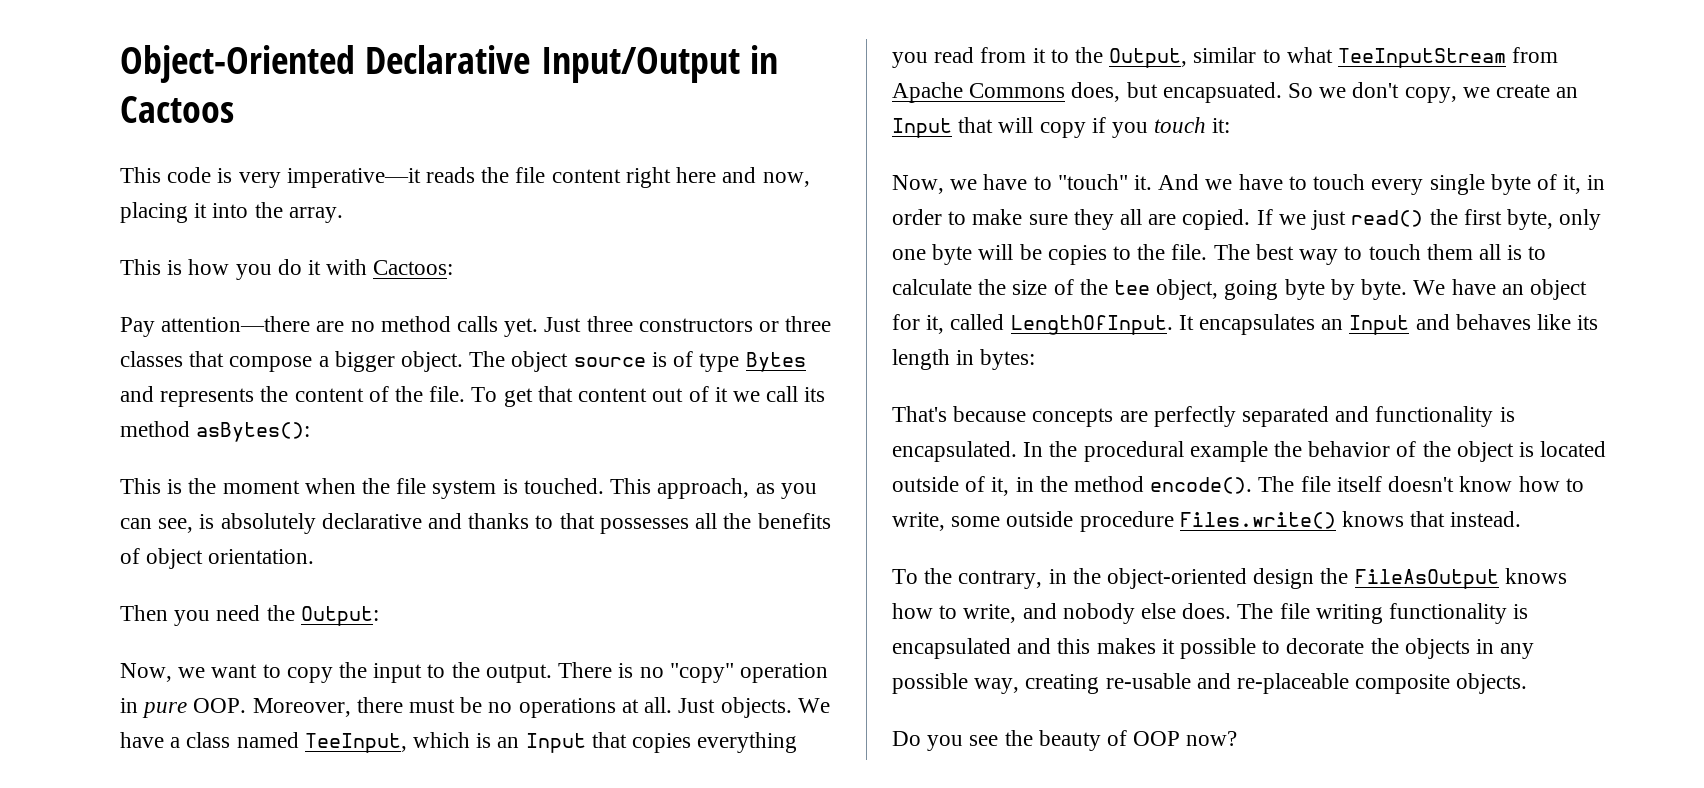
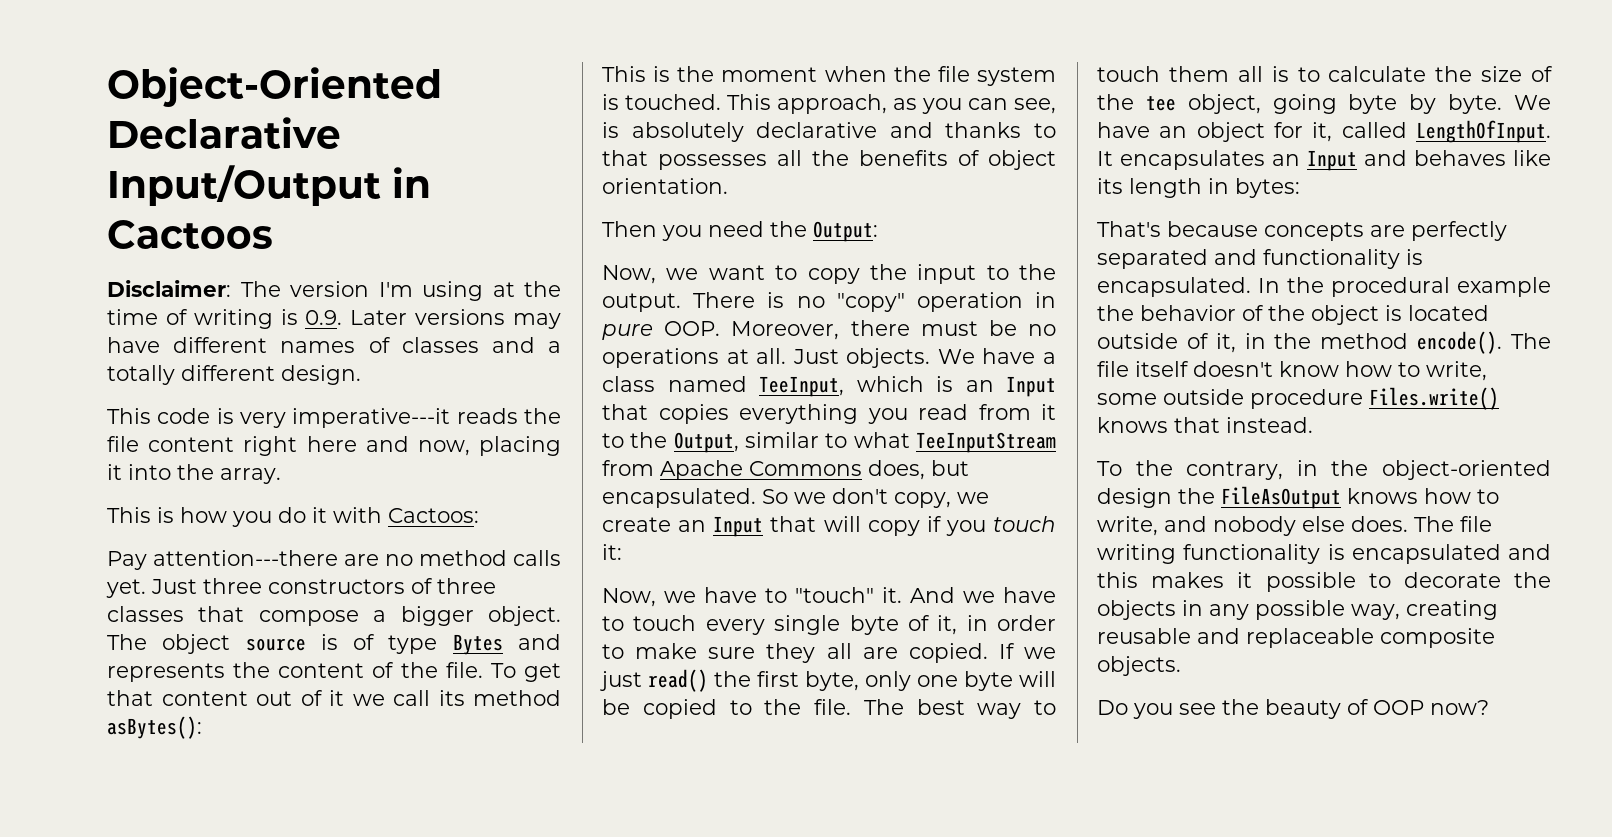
+ Disclaimer: The version I'm using at the time of writing is 0.9. Later versions may have different names of classes and a totally different design.
- This code is very imperative—it reads the file content right here and now, placing it into the array.
+ This code is very imperative---it reads the file content right here and now, placing it into the array.
- Pay attention—there are no method calls yet.
+ Pay attention---there are no method calls yet.
- Just three constructors or three classes that compose a bigger object.
+ Just three constructors of three classes that compose a bigger object.
- We have a class named TeeInput, which is an Input that copies everything you read from it to the Output, similar to what TeeInputStream from Apache Commons does, but encapsuated.
+ We have a class named TeeInput, which is an Input that copies everything you read from it to the Output, similar to what TeeInputStream from Apache Commons does, but encapsulated.
- If we just read() the first byte, only one byte will be copies to the file.
+ If we just read() the first byte, only one byte will be copied to the file.
- The file writing functionality is encapsulated and this makes it possible to decorate the objects in any possible way, creating re-usable and re-placeable composite objects.
+ The file writing functionality is encapsulated and this makes it possible to decorate the objects in any possible way, creating reusable and replaceable composite objects.

